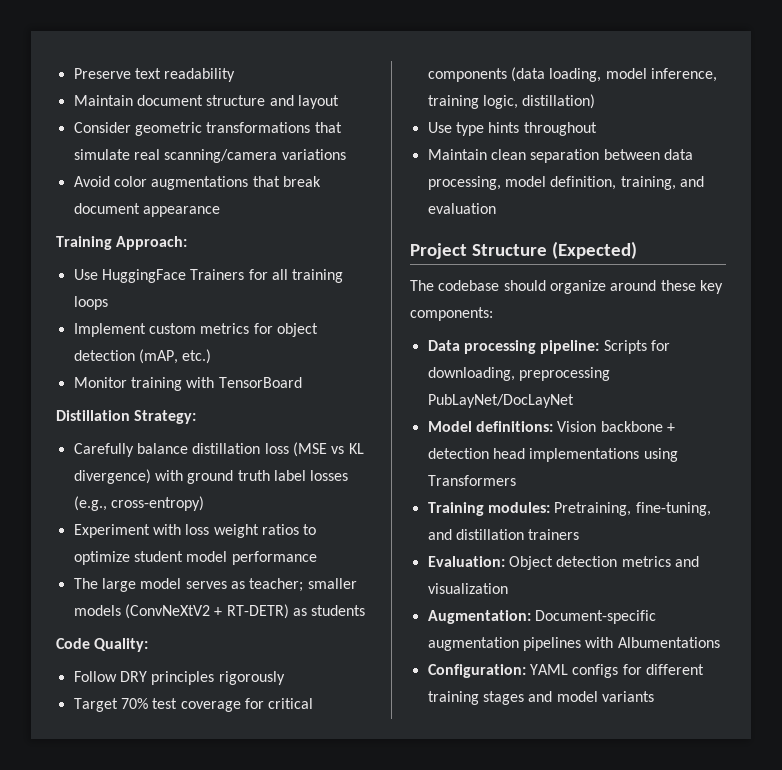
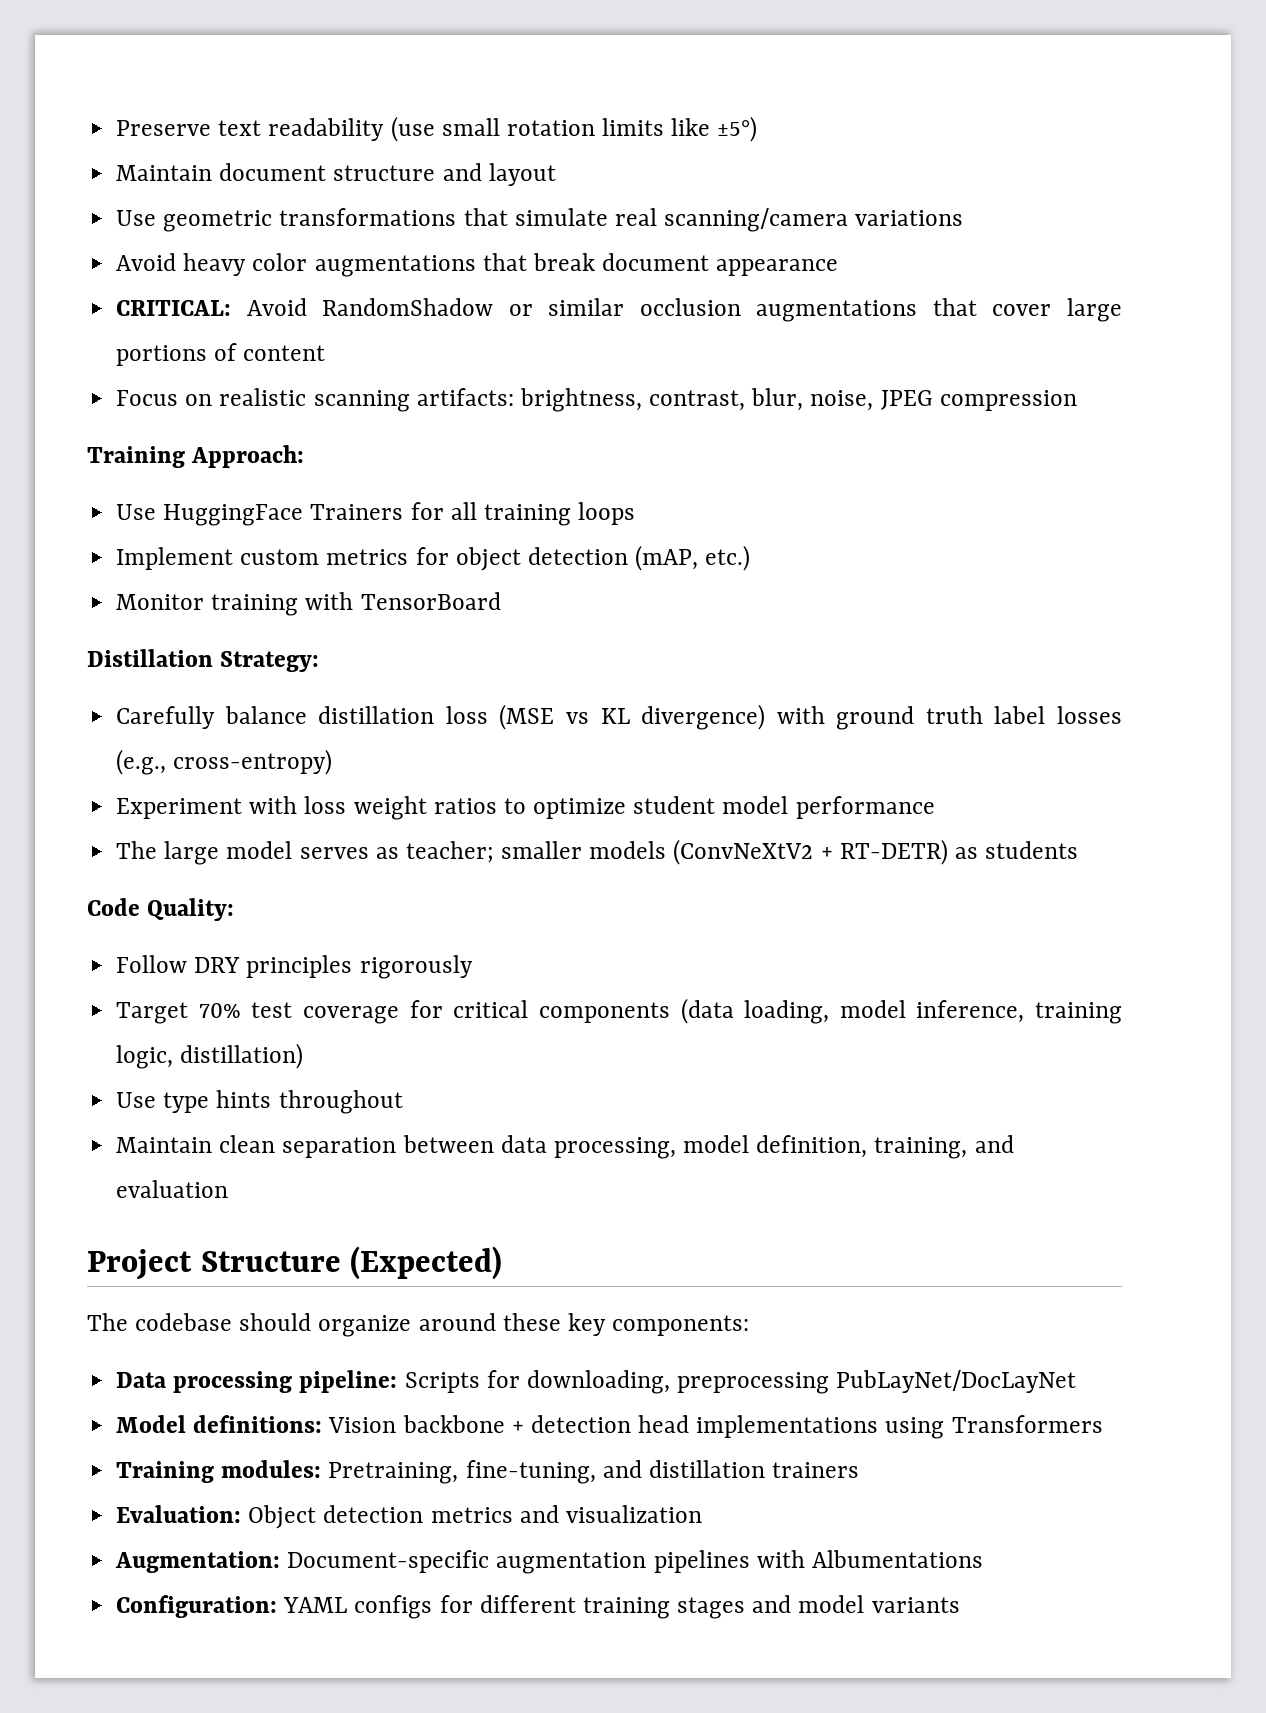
- Preserve text readability
+ Preserve text readability (use small rotation limits like ±5°)
- Consider geometric transformations that simulate real scanning/camera variations
+ Use geometric transformations that simulate real scanning/camera variations
- Avoid color augmentations that break document appearance
+ Avoid heavy color augmentations that break document appearance
+ CRITICAL: Avoid RandomShadow or similar occlusion augmentations that cover large portions of content
+ Focus on realistic scanning artifacts: brightness, contrast, blur, noise, JPEG compression

